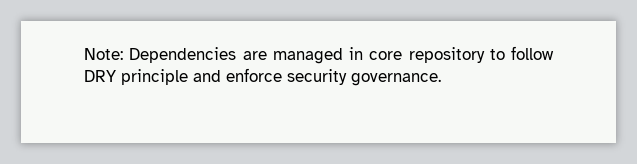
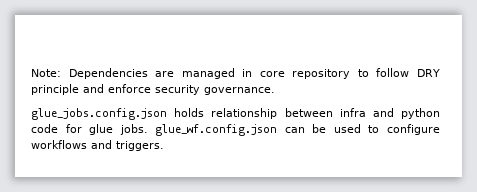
+ glue_jobs.config.json holds relationship between infra and python code for glue jobs. glue_wf.config.json can be used to configure workflows and triggers.

